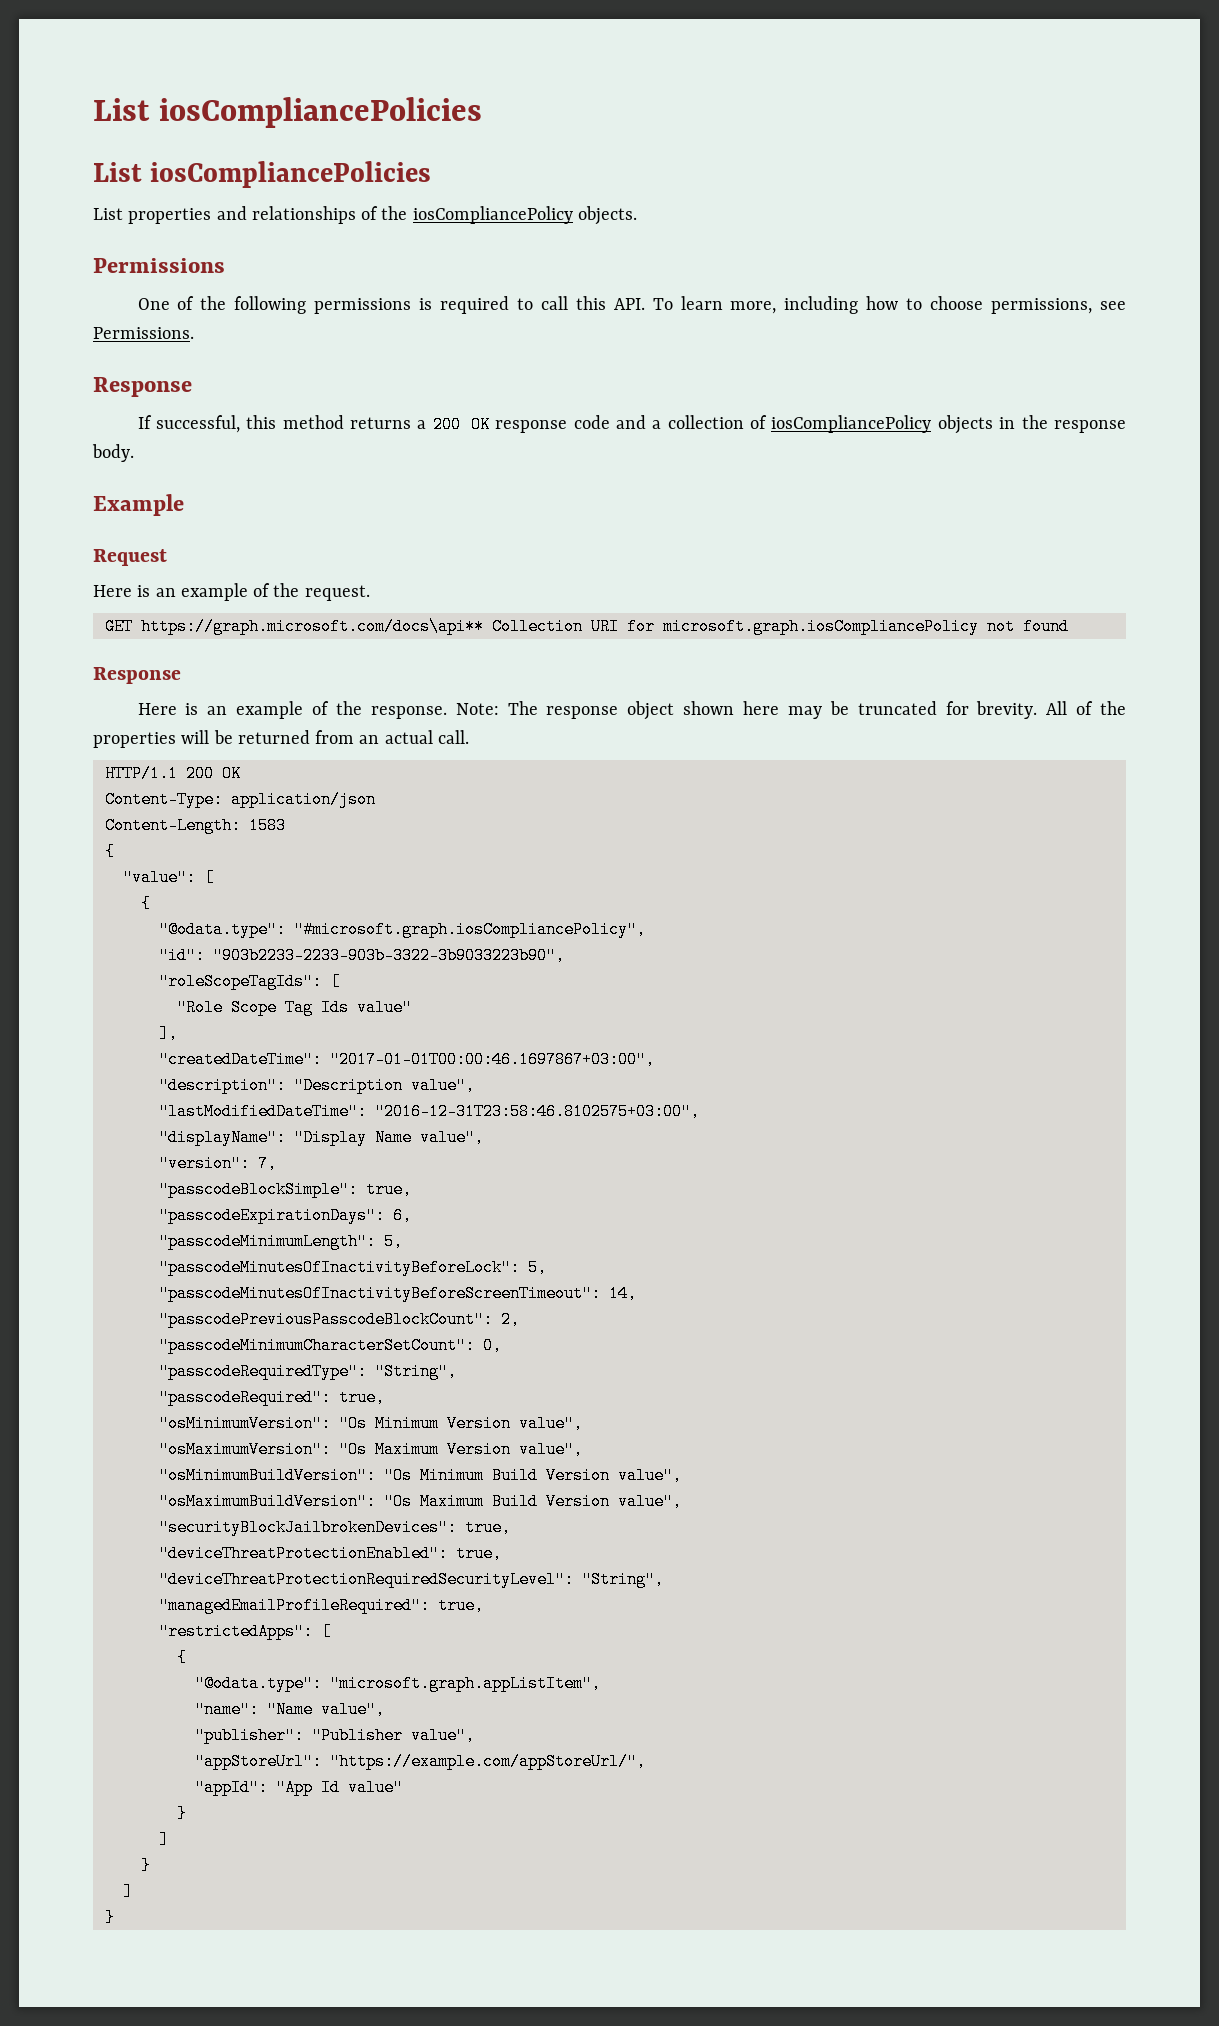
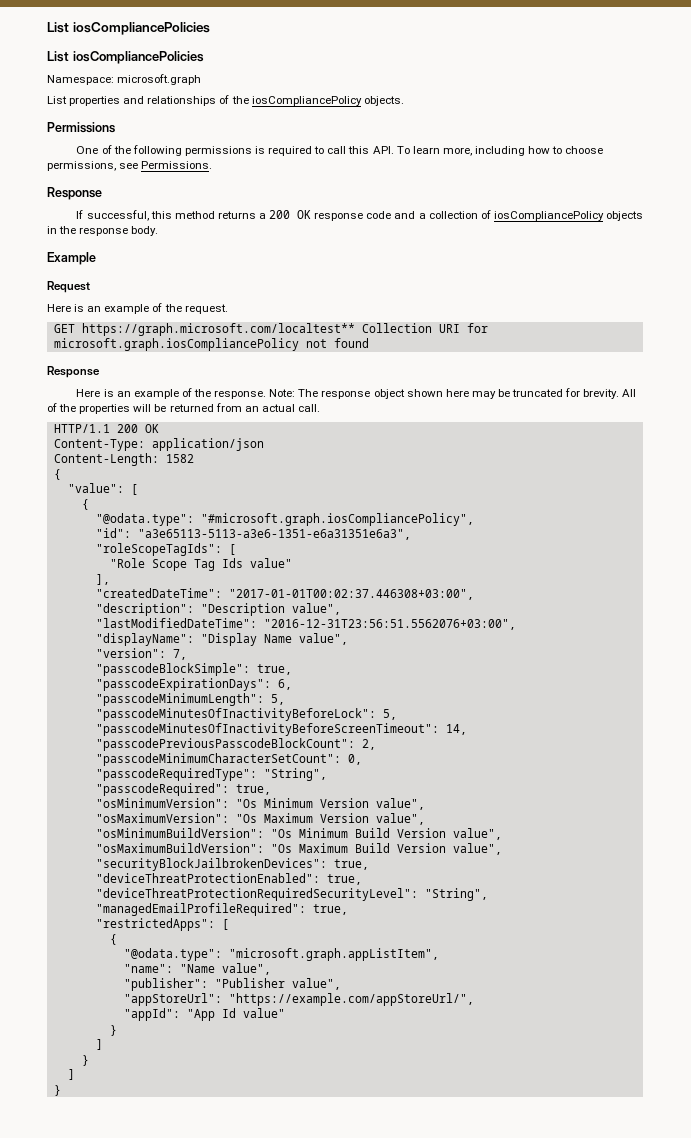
+ Namespace: microsoft.graph
- GET https://graph.microsoft.com/docs\api** Collection URI for microsoft.graph.iosCompliancePolicy not found
+ GET https://graph.microsoft.com/localtest** Collection URI for microsoft.graph.iosCompliancePolicy not found
- Content-Length: 1583
+ Content-Length: 1582
- "id": "903b2233-2233-903b-3322-3b9033223b90",
+ "id": "a3e65113-5113-a3e6-1351-e6a31351e6a3",
- "createdDateTime": "2017-01-01T00:00:46.1697867+03:00",
+ "createdDateTime": "2017-01-01T00:02:37.446308+03:00",
- "lastModifiedDateTime": "2016-12-31T23:58:46.8102575+03:00",
+ "lastModifiedDateTime": "2016-12-31T23:56:51.5562076+03:00",

